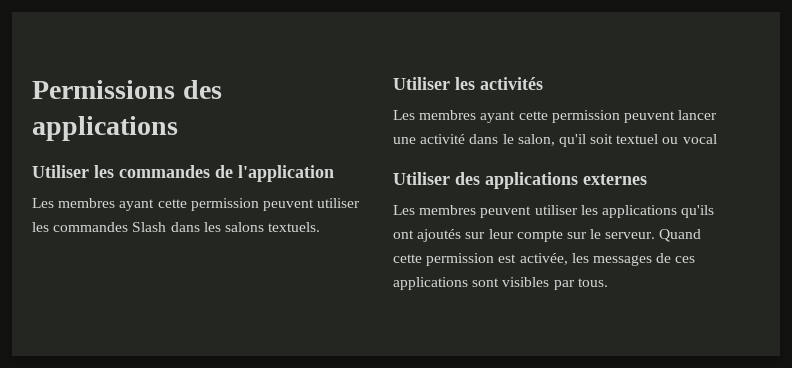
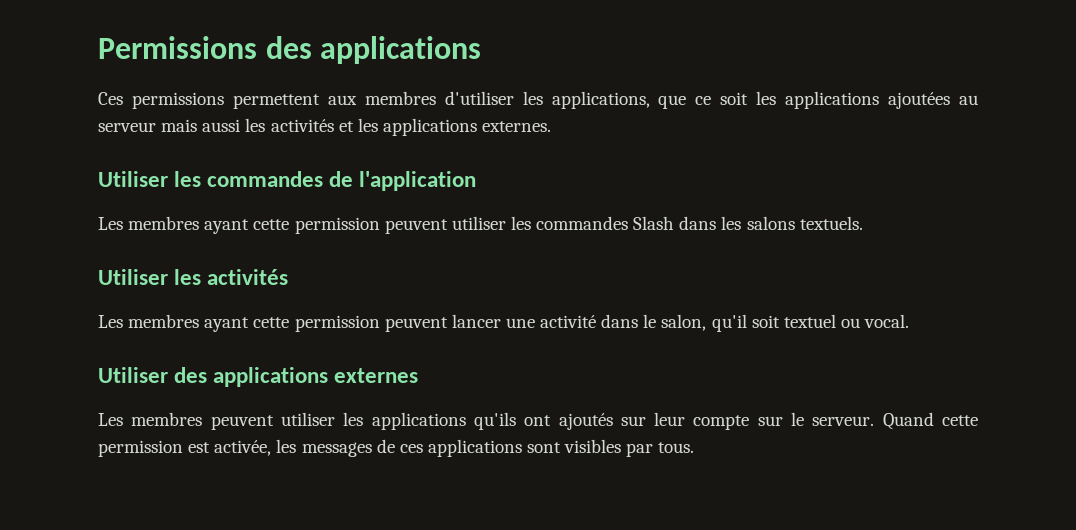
+ Ces permissions permettent aux membres d'utiliser les applications, que ce soit les applications ajoutées au serveur mais aussi les activités et les applications externes.
- Les membres ayant cette permission peuvent lancer une activité dans le salon, qu'il soit textuel ou vocal
+ Les membres ayant cette permission peuvent lancer une activité dans le salon, qu'il soit textuel ou vocal.

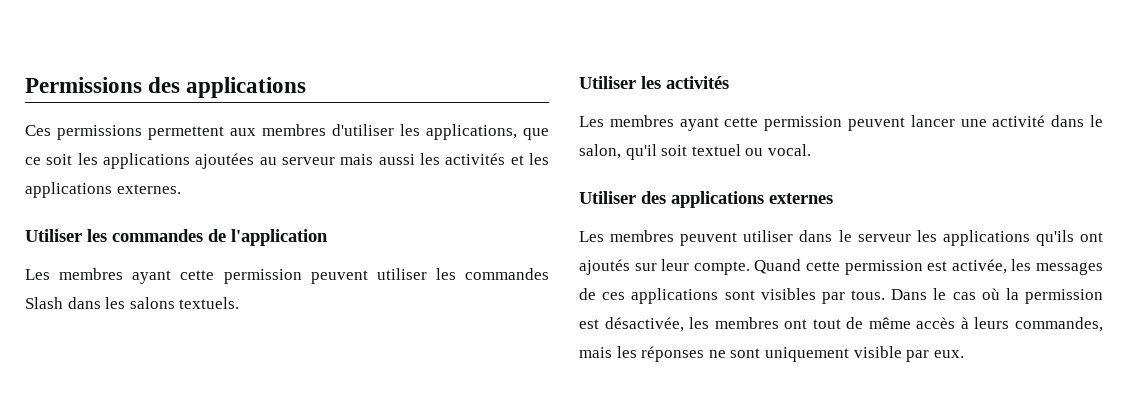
- Les membres peuvent utiliser les applications qu'ils ont ajoutés sur leur compte sur le serveur.
+ Les membres peuvent utiliser dans le serveur les applications qu'ils ont ajoutés sur leur compte.
+ Dans le cas où la permission est désactivée, les membres ont tout de même accès à leurs commandes, mais les réponses ne sont uniquement visible par eux.

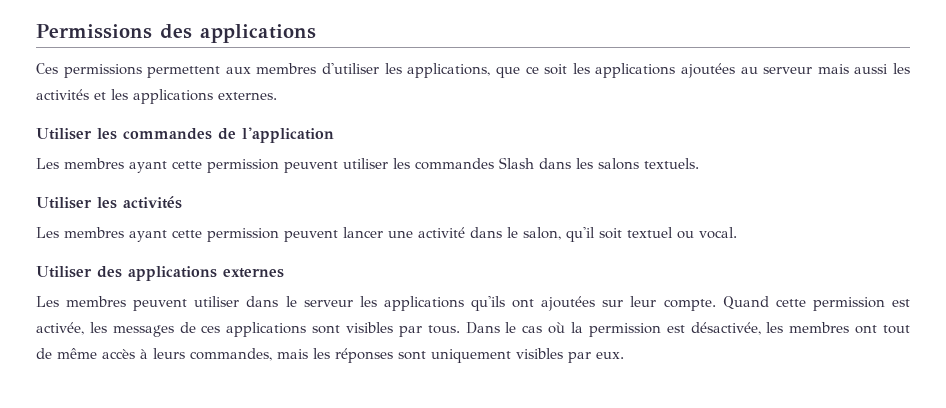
- Les membres peuvent utiliser dans le serveur les applications qu'ils ont ajoutés sur leur compte.
+ Les membres peuvent utiliser dans le serveur les applications qu'ils ont ajoutées sur leur compte.
- Dans le cas où la permission est désactivée, les membres ont tout de même accès à leurs commandes, mais les réponses ne sont uniquement visible par eux.
+ Dans le cas où la permission est désactivée, les membres ont tout de même accès à leurs commandes, mais les réponses sont uniquement visibles par eux.

